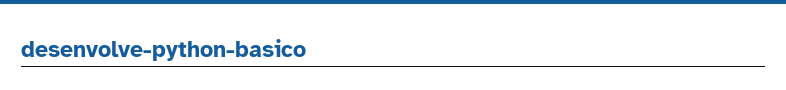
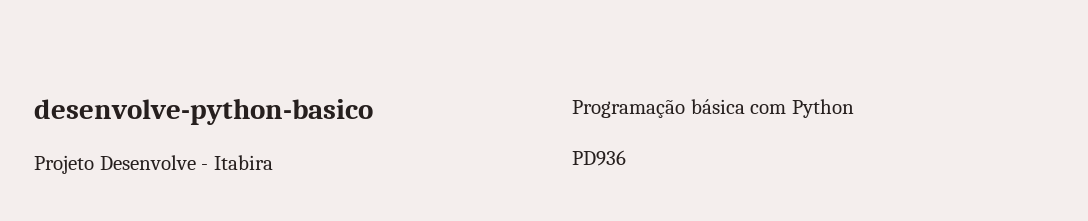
+ Projeto Desenvolve - Itabira
+ Programação básica com Python
+ PD936

